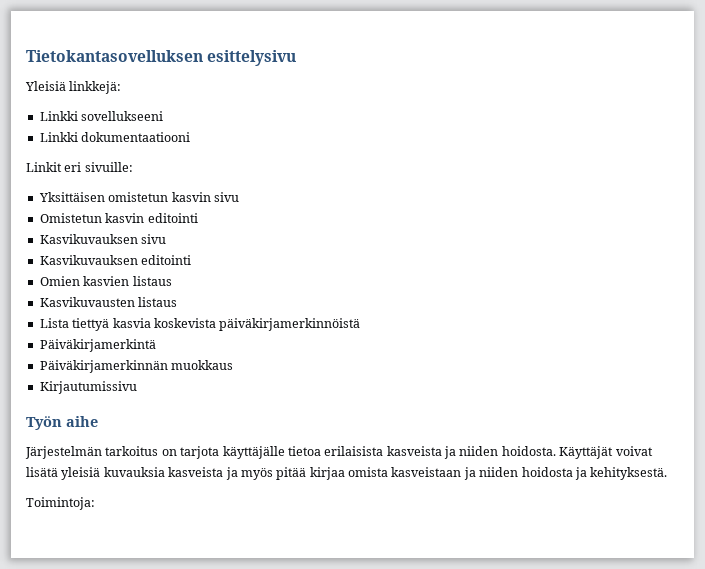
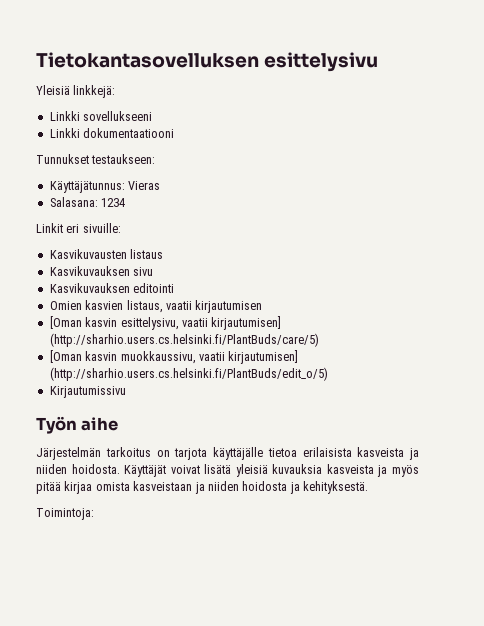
+ Tunnukset testaukseen:
+ Käyttäjätunnus: Vieras
+ Salasana: 1234
  Linkit eri sivuille:
- Yksittäisen omistetun kasvin sivu
- Omistetun kasvin editointi
+ Kasvikuvausten listaus
- Omien kasvien listaus
- Kasvikuvausten listaus
- Lista tiettyä kasvia koskevista päiväkirjamerkinnöistä
- Päiväkirjamerkintä
- Päiväkirjamerkinnän muokkaus
+ Omien kasvien listaus, vaatii kirjautumisen
+ [Oman kasvin esittelysivu, vaatii kirjautumisen] (http://sharhio.users.cs.helsinki.fi/PlantBuds/care/5)
+ [Oman kasvin muokkaussivu, vaatii kirjautumisen] (http://sharhio.users.cs.helsinki.fi/PlantBuds/edit_o/5)

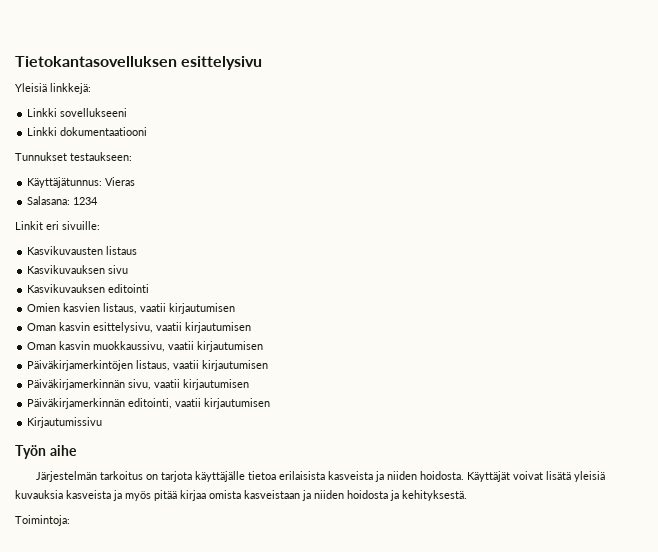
- [Oman kasvin esittelysivu, vaatii kirjautumisen] (http://sharhio.users.cs.helsinki.fi/PlantBuds/care/5)
- [Oman kasvin muokkaussivu, vaatii kirjautumisen] (http://sharhio.users.cs.helsinki.fi/PlantBuds/edit_o/5)
+ Oman kasvin esittelysivu, vaatii kirjautumisen
+ Oman kasvin muokkaussivu, vaatii kirjautumisen
+ Päiväkirjamerkintöjen listaus, vaatii kirjautumisen
+ Päiväkirjamerkinnän sivu, vaatii kirjautumisen
+ Päiväkirjamerkinnän editointi, vaatii kirjautumisen

